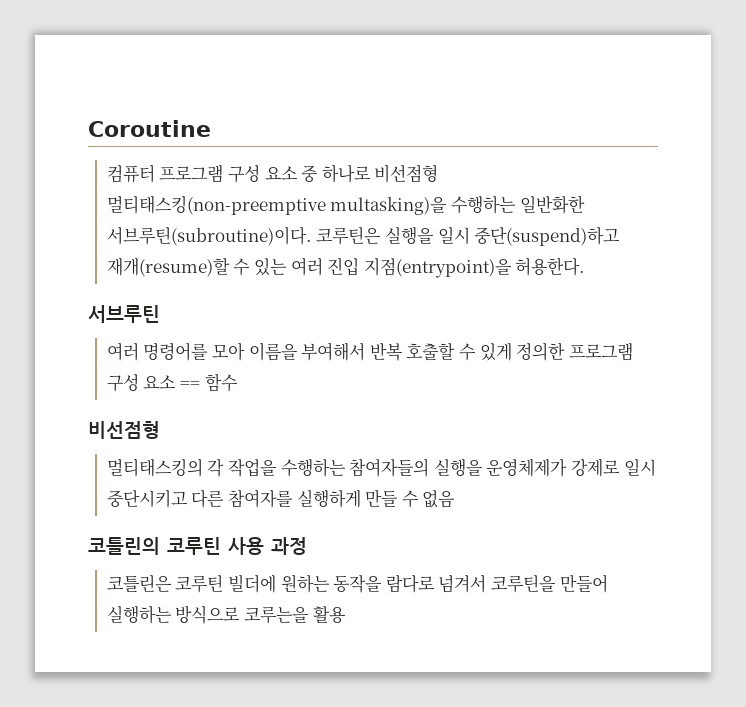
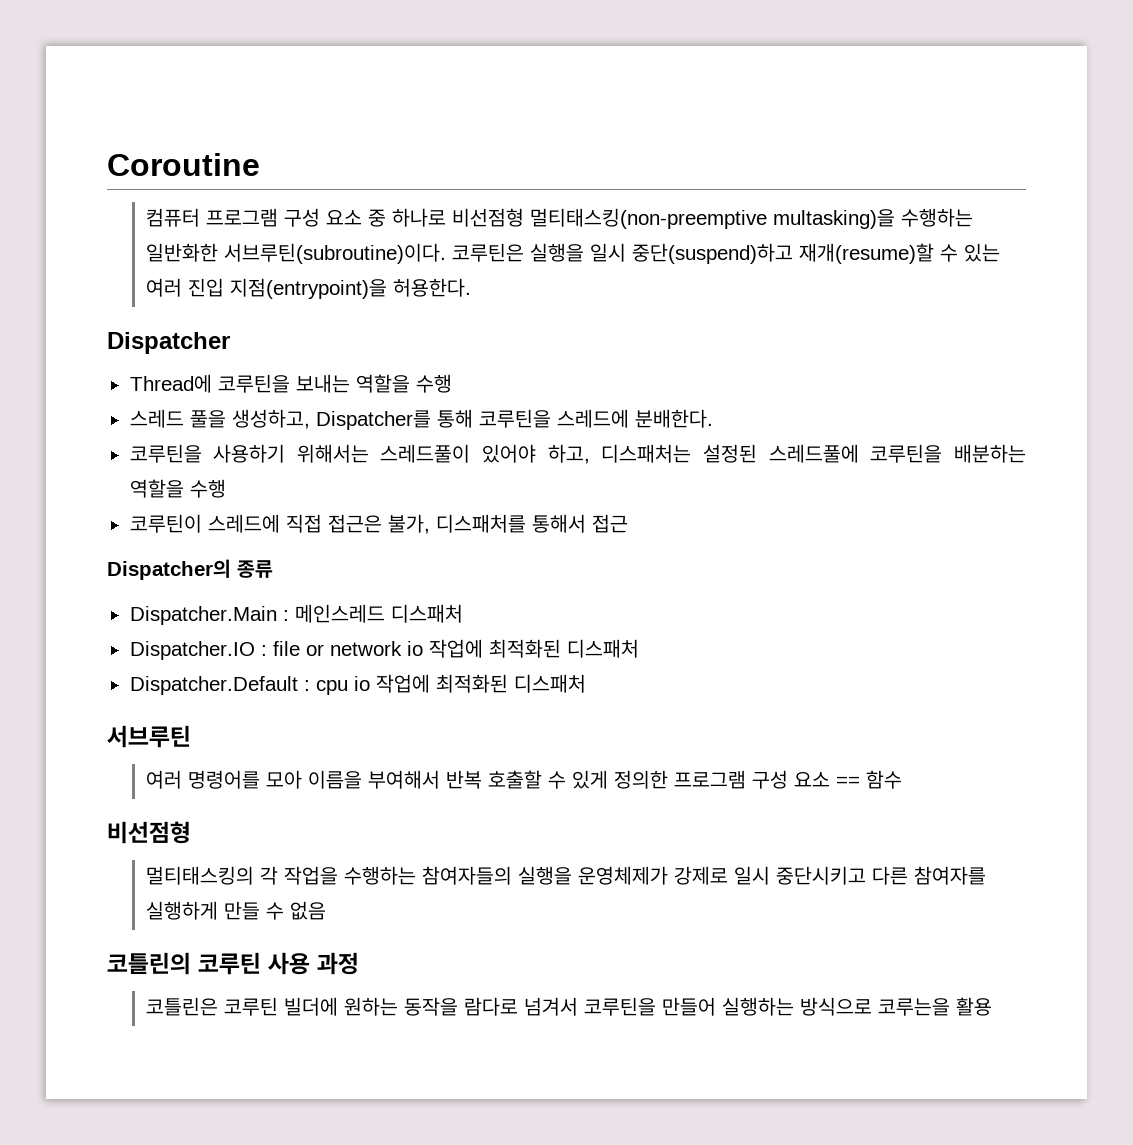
+ Dispatcher
+ Thread에 코루틴을 보내는 역할을 수행
+ 스레드 풀을 생성하고, Dispatcher를 통해 코루틴을 스레드에 분배한다.
+ 코루틴을 사용하기 위해서는 스레드풀이 있어야 하고, 디스패처는 설정된 스레드풀에 코루틴을 배분하는 역할을 수행
+ 코루틴이 스레드에 직접 접근은 불가, 디스패처를 통해서 접근
+ Dispatcher의 종류
+ Dispatcher.Main : 메인스레드 디스패처
+ Dispatcher.IO : file or network io 작업에 최적화된 디스패처
+ Dispatcher.Default : cpu io 작업에 최적화된 디스패처

